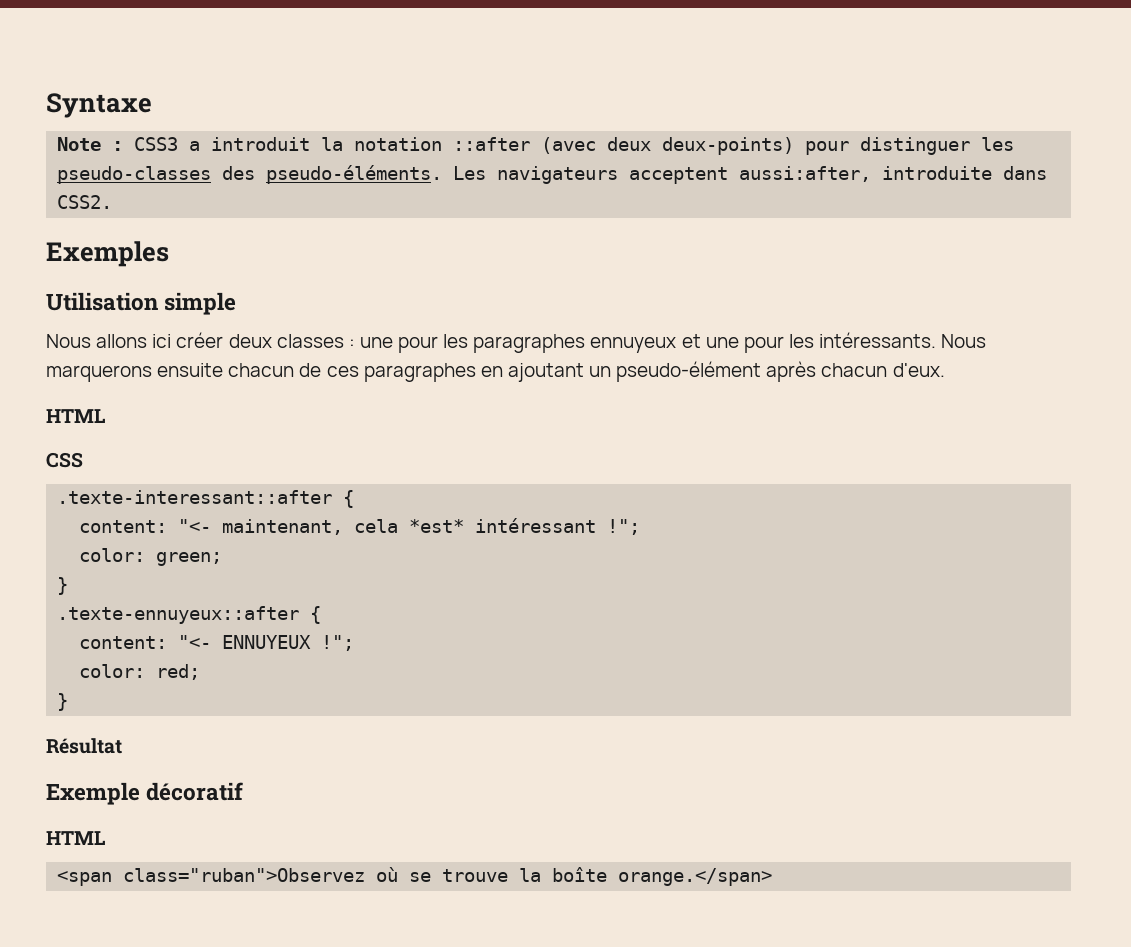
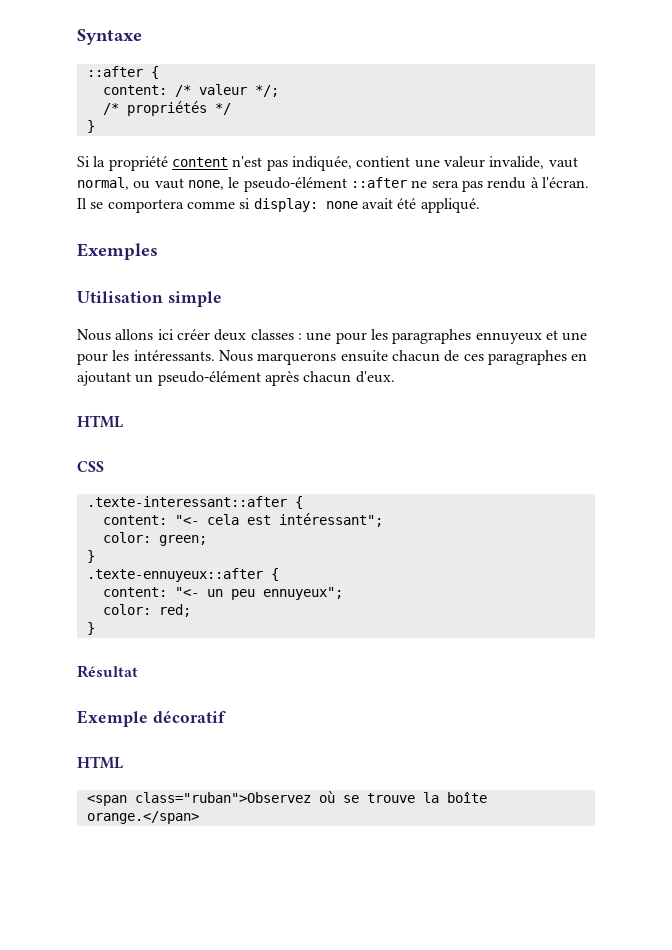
- Note : CSS3 a introduit la notation ::after (avec deux deux-points) pour distinguer les pseudo-classes des pseudo-éléments. Les navigateurs acceptent aussi:after, introduite dans CSS2.
+ ::after {
+ content: /* valeur */;
+ /* propriétés */
+ }
+ Si la propriété content n'est pas indiquée, contient une valeur invalide, vaut normal, ou vaut none, le pseudo-élément ::after ne sera pas rendu à l'écran. Il se comportera comme si display: none avait été appliqué.
- content: "<- maintenant, cela *est* intéressant !";
+ content: "<- cela est intéressant";
- content: "<- ENNUYEUX !";
+ content: "<- un peu ennuyeux";

